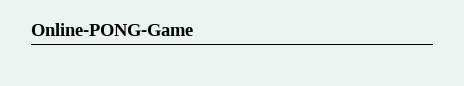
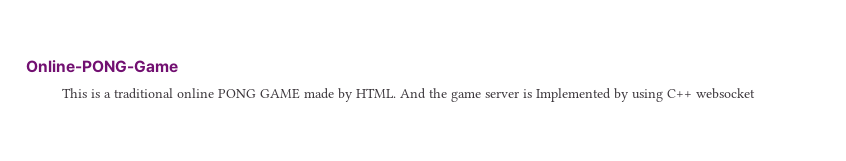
+ This is a traditional online PONG GAME made by HTML. And the game server is Implemented by using C++ websocket

